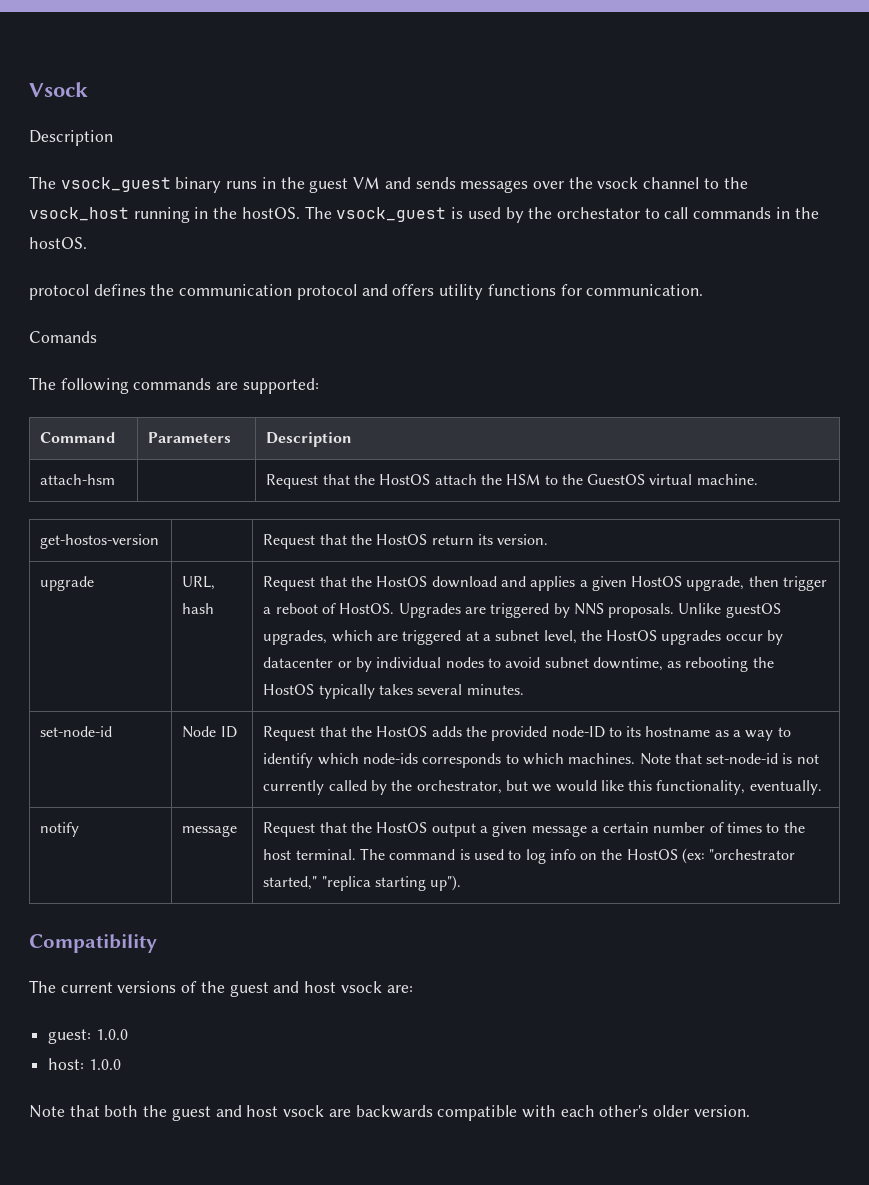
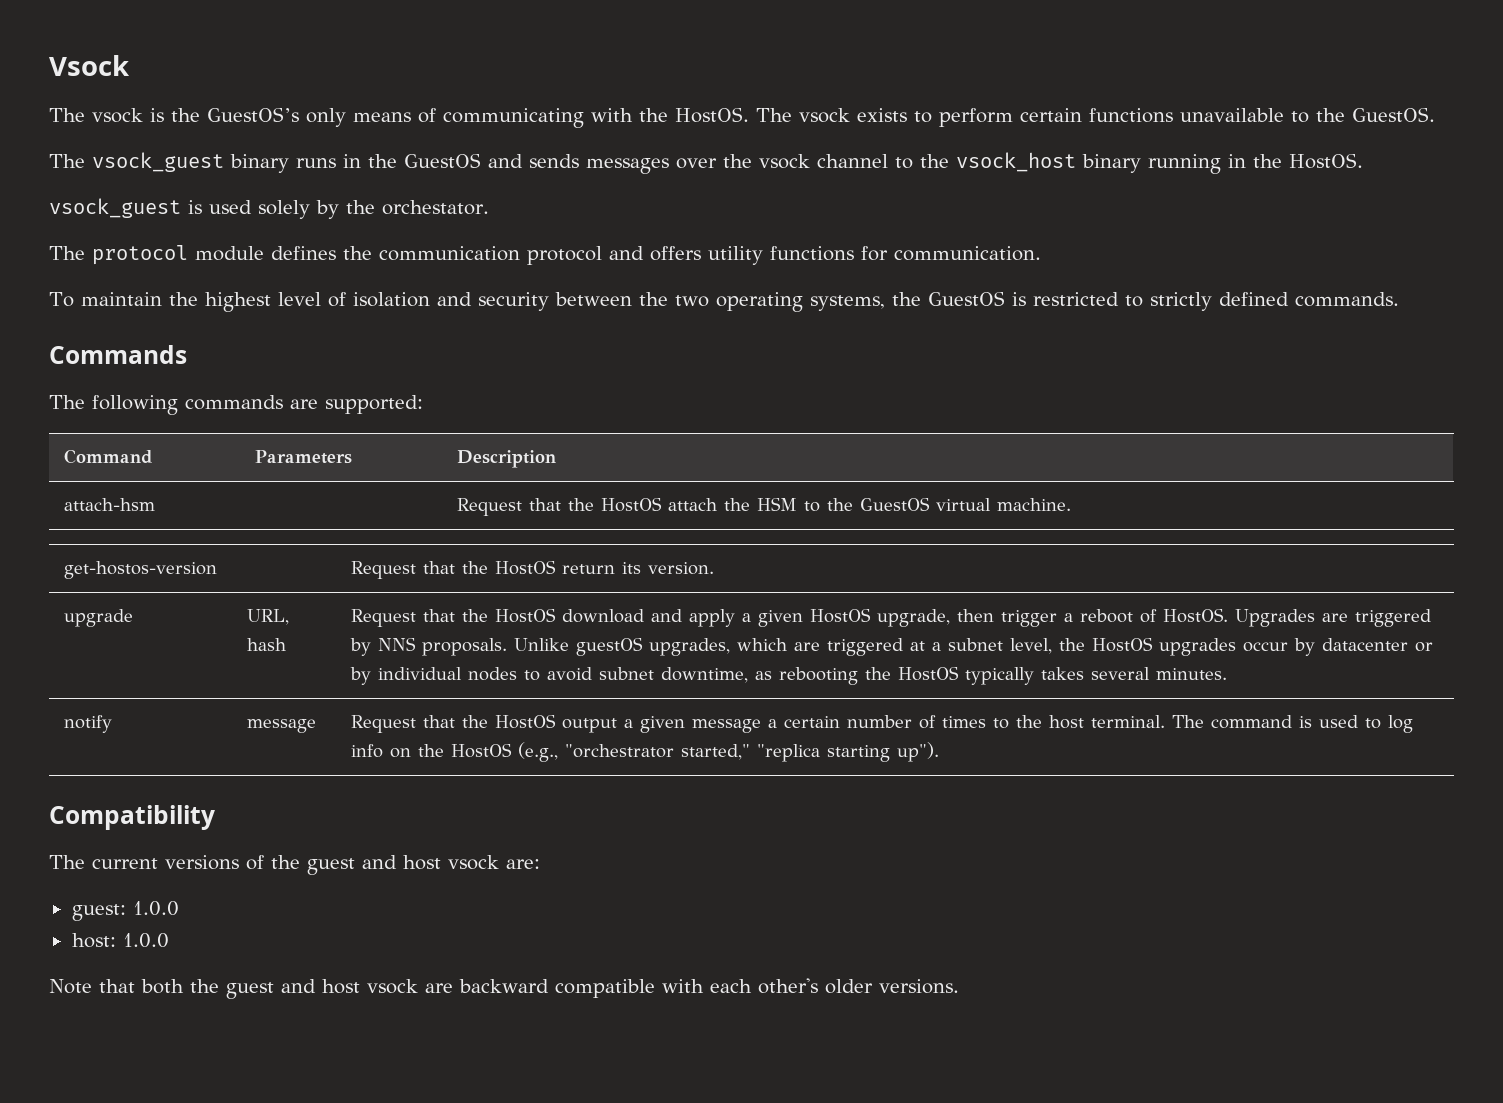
  Vsock
- Description
+ The vsock is the GuestOS’s only means of communicating with the HostOS. The vsock exists to perform certain functions unavailable to the GuestOS.
- The vsock_guest binary runs in the guest VM and sends messages over the vsock channel to the vsock_host running in the hostOS. The vsock_guest is used by the orchestator to call commands in the hostOS.
- protocol defines the communication protocol and offers utility functions for communication.
+ The vsock_guest binary runs in the GuestOS and sends messages over the vsock channel to the vsock_host binary running in the HostOS.
+ vsock_guest is used solely by the orchestator.
+ The protocol module defines the communication protocol and offers utility functions for communication.
- Comands
+ To maintain the highest level of isolation and security between the two operating systems, the GuestOS is restricted to strictly defined commands.
+ Commands
- Request that the HostOS download and applies a given HostOS upgrade, then trigger a reboot of HostOS.
+ Request that the HostOS download and apply a given HostOS upgrade, then trigger a reboot of HostOS.
- set-node-id | Node ID | Request that the HostOS adds the provided node-ID to its hostname as a way to identify which node-ids corresponds to which machines. Note that set-node-id is not currently called by the orchestrator, but we would like this functionality, eventually.
- notify | message | Request that the HostOS output a given message a certain number of times to the host terminal. The command is used to log info on the HostOS (ex: "orchestrator started," "replica starting up").
+ notify | message | Request that the HostOS output a given message a certain number of times to the host terminal. The command is used to log info on the HostOS (e.g., "orchestrator started," "replica starting up").
- Note that both the guest and host vsock are backwards compatible with each other's older version.
+ Note that both the guest and host vsock are backward compatible with each other's older versions.

